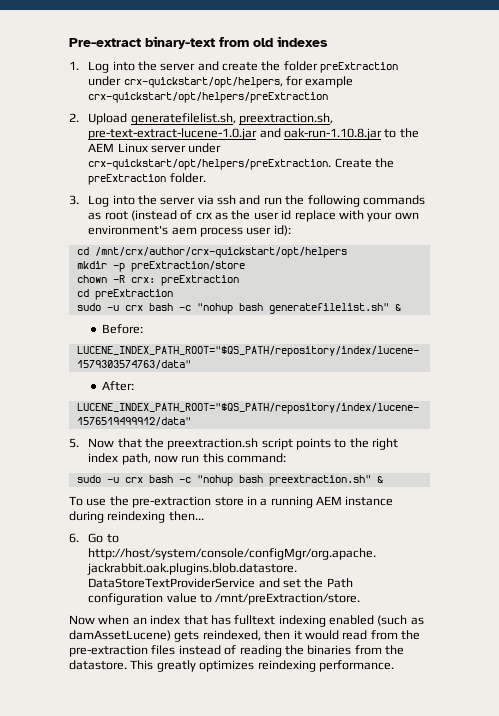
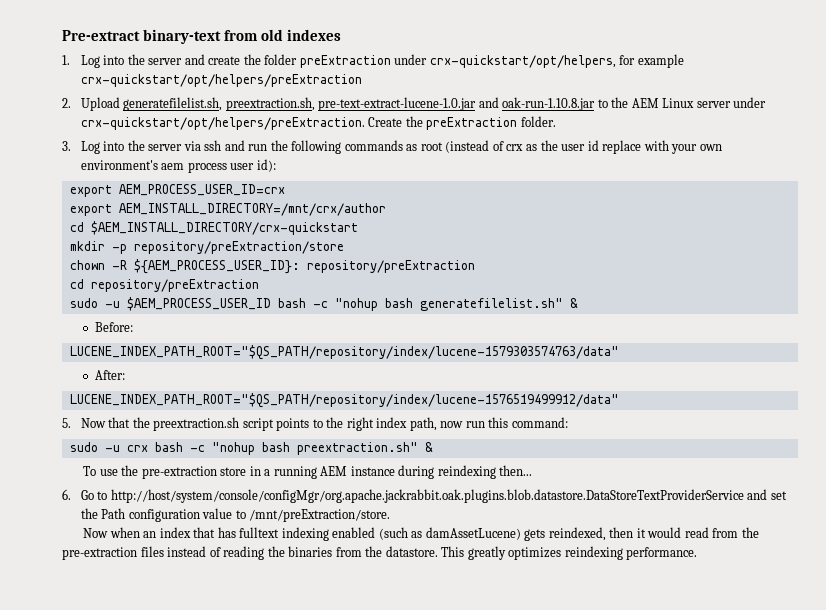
- cd /mnt/crx/author/crx-quickstart/opt/helpers
+ export AEM_PROCESS_USER_ID=crx
+ export AEM_INSTALL_DIRECTORY=/mnt/crx/author
+ cd $AEM_INSTALL_DIRECTORY/crx-quickstart
- mkdir -p preExtraction/store
+ mkdir -p repository/preExtraction/store
- chown -R crx: preExtraction
- cd preExtraction
- sudo -u crx bash -c "nohup bash generatefilelist.sh" &
+ chown -R ${AEM_PROCESS_USER_ID}: repository/preExtraction
+ cd repository/preExtraction
+ sudo -u $AEM_PROCESS_USER_ID bash -c "nohup bash generatefilelist.sh" &

